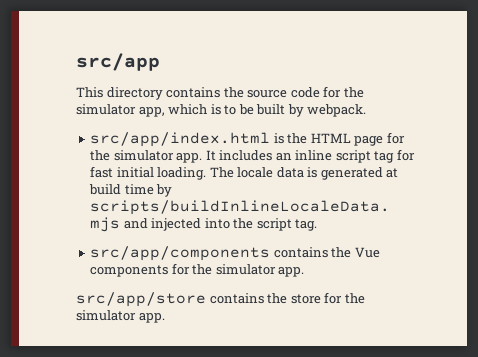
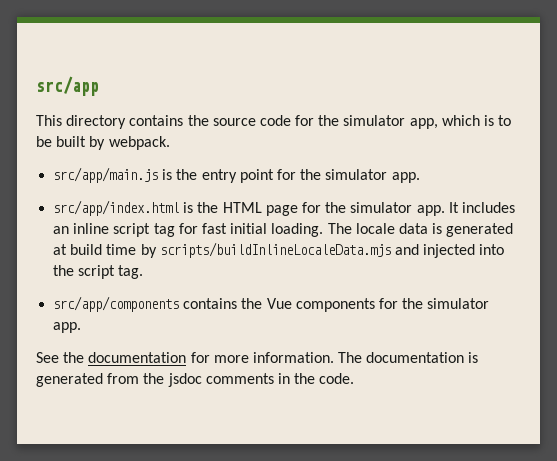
+ src/app/main.js is the entry point for the simulator app.
- src/app/store contains the store for the simulator app.
+ See the documentation for more information. The documentation is generated from the jsdoc comments in the code.

